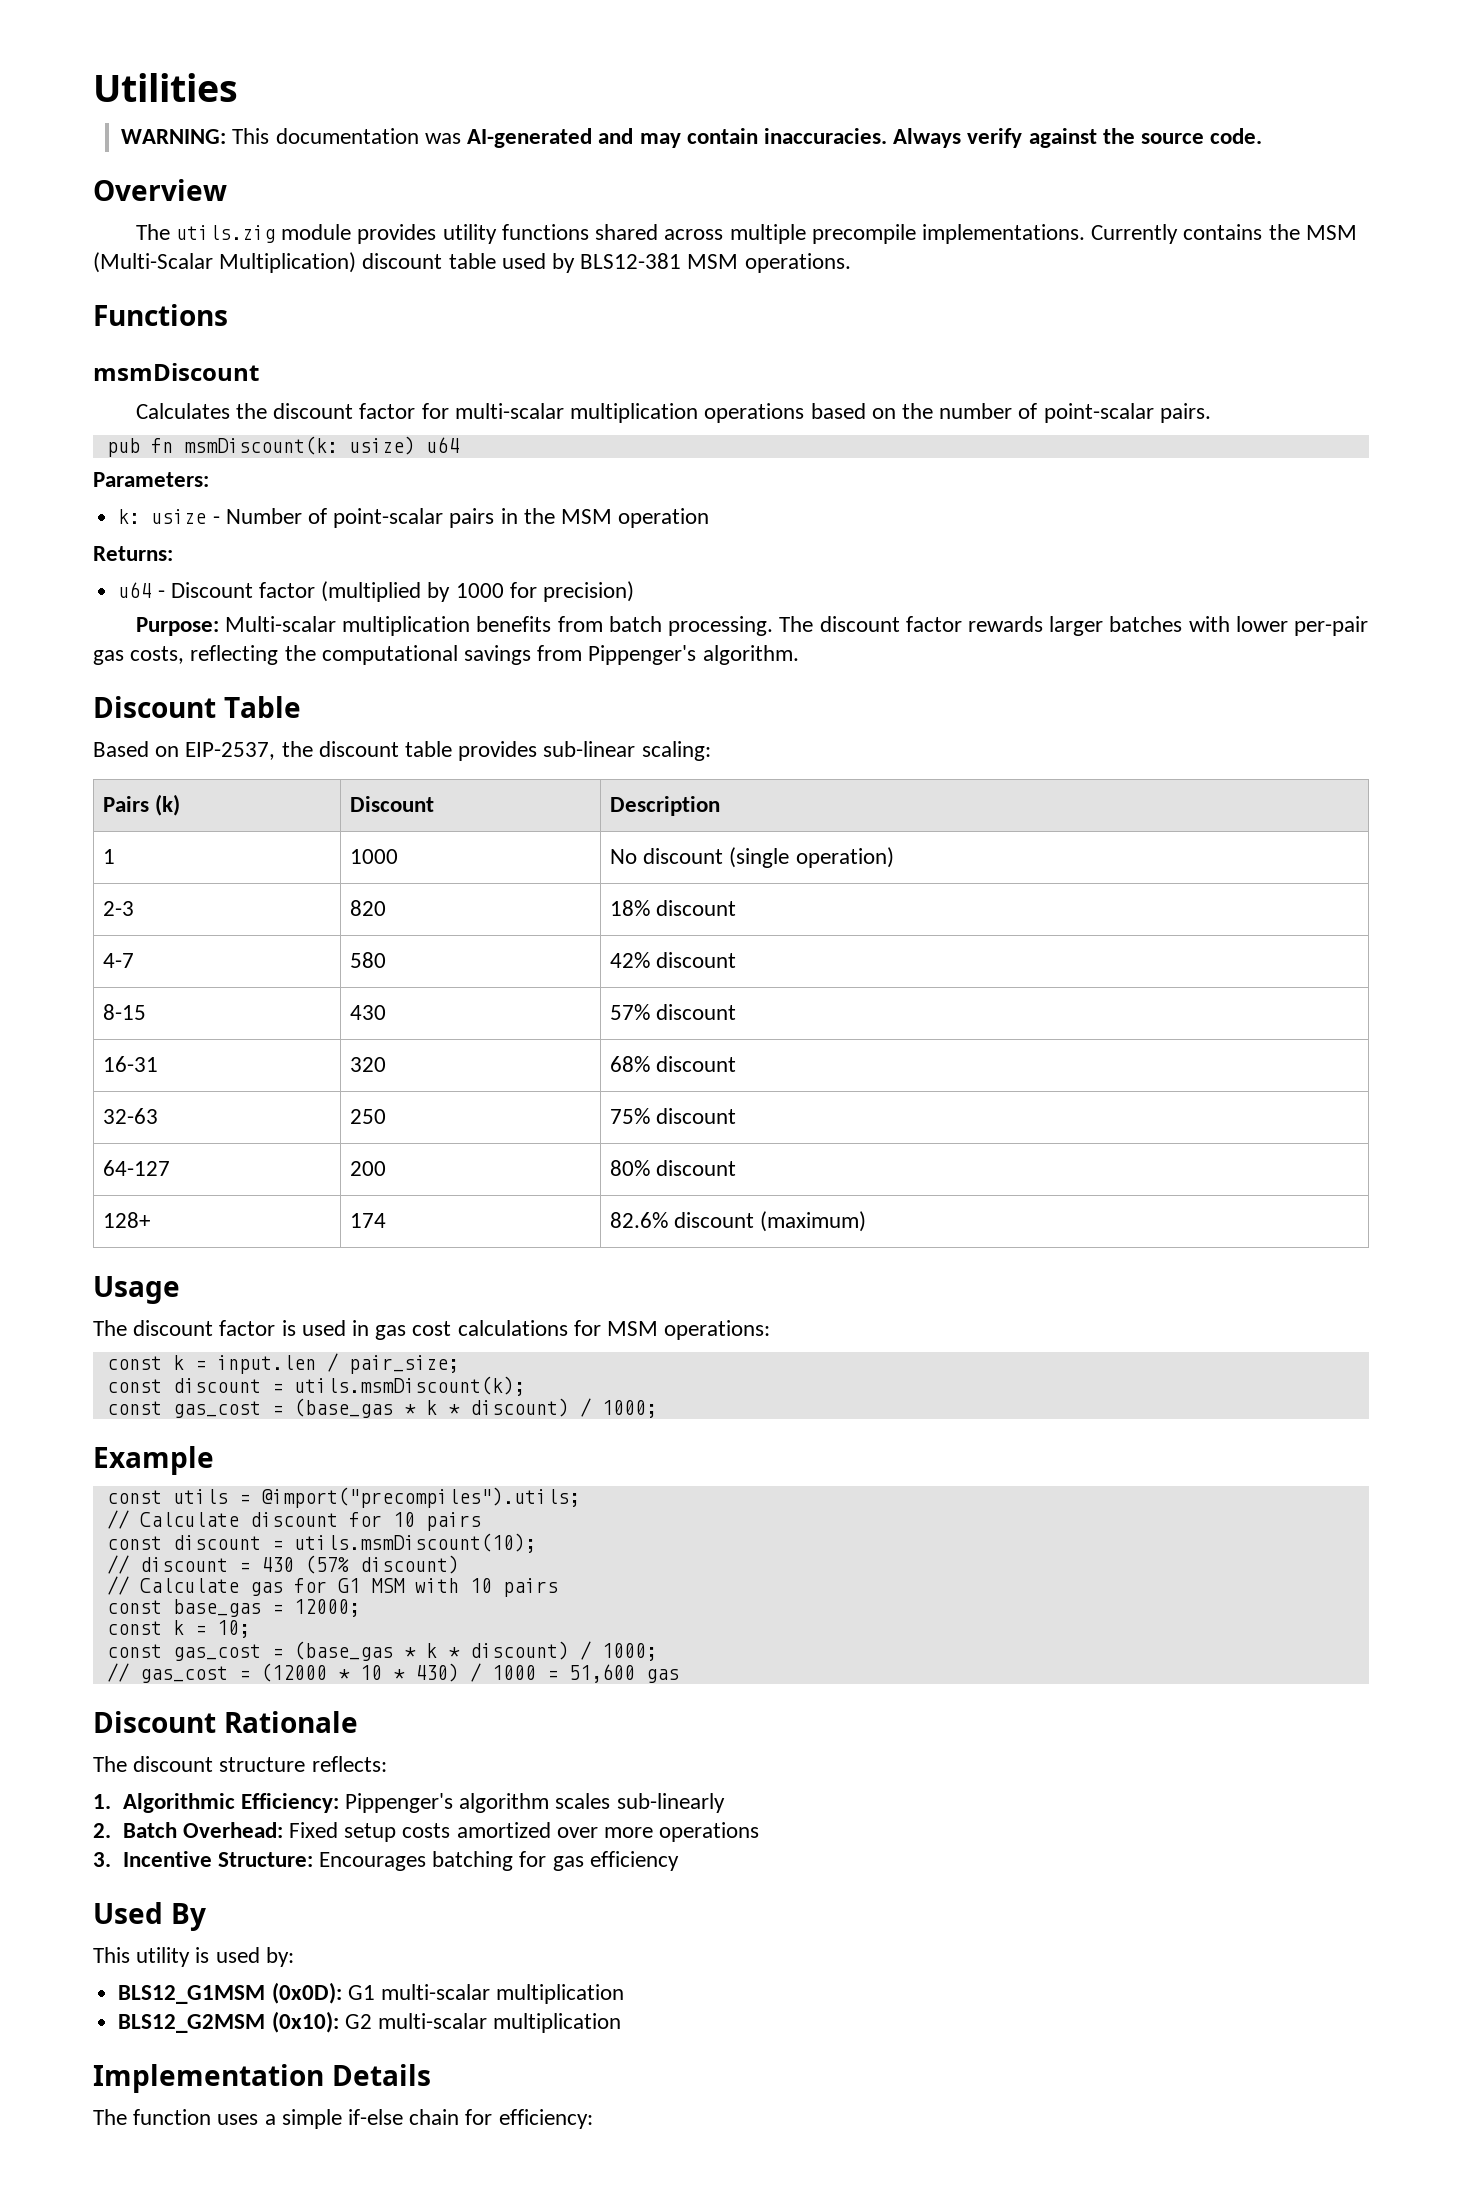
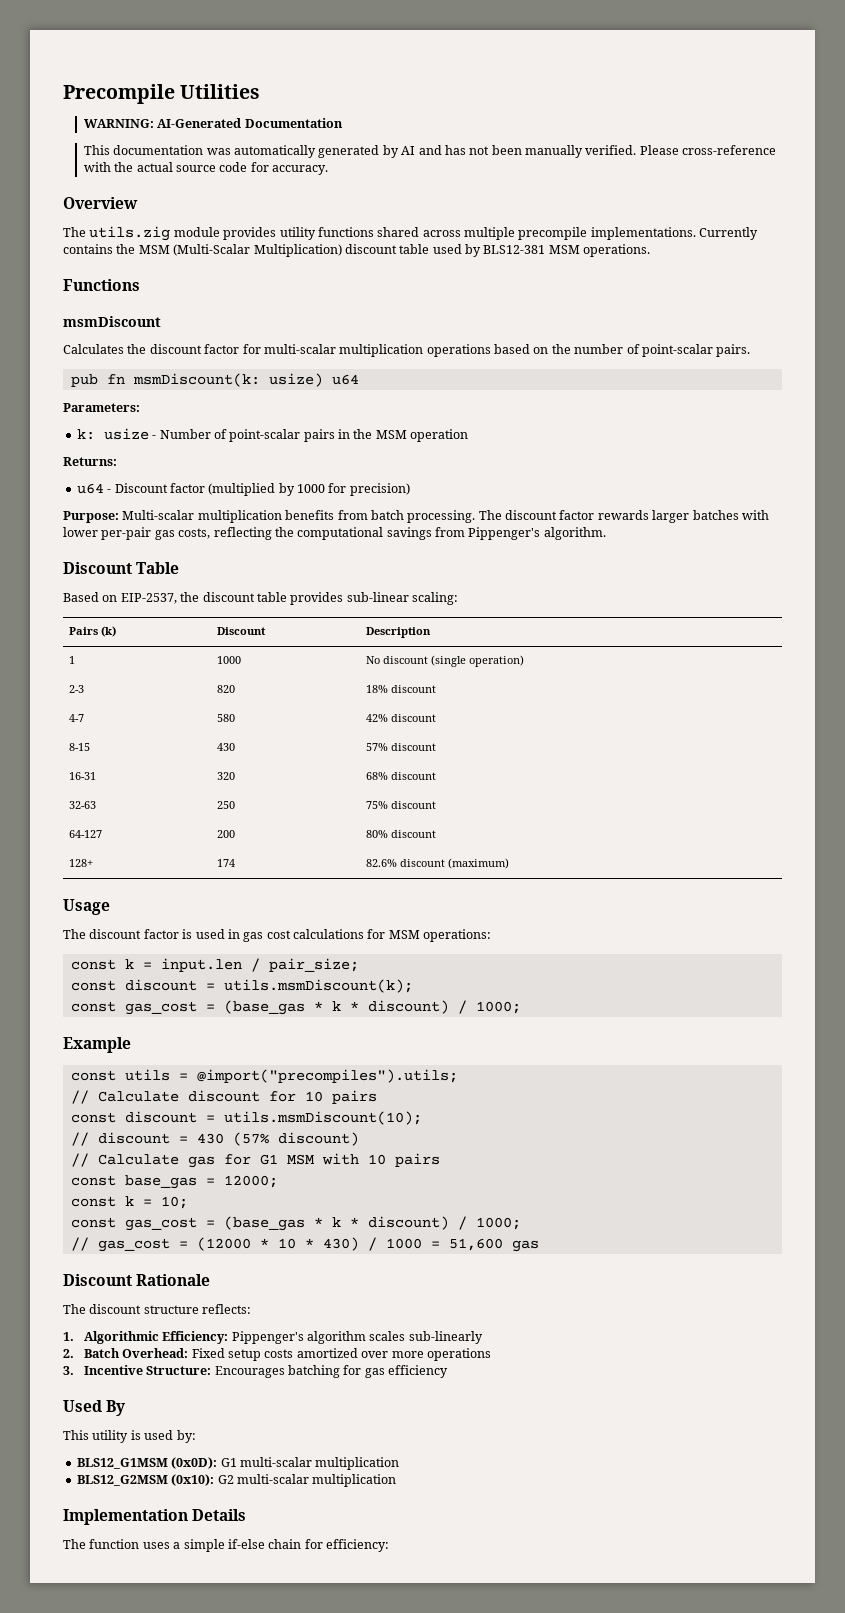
- Utilities
+ Precompile Utilities
- WARNING: This documentation was AI-generated and may contain inaccuracies. Always verify against the source code.
+ WARNING: AI-Generated Documentation
+ This documentation was automatically generated by AI and has not been manually verified. Please cross-reference with the actual source code for accuracy.

